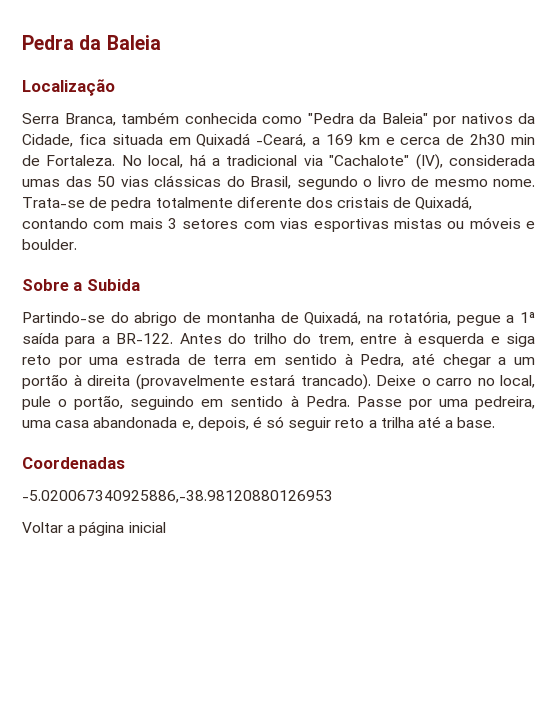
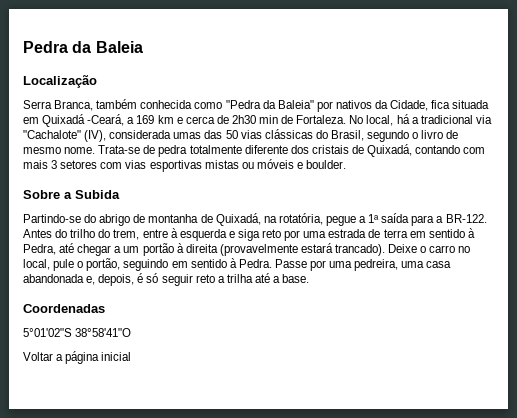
- -5.020067340925886,-38.98120880126953
+ 5°01'02"S 38°58'41"O

